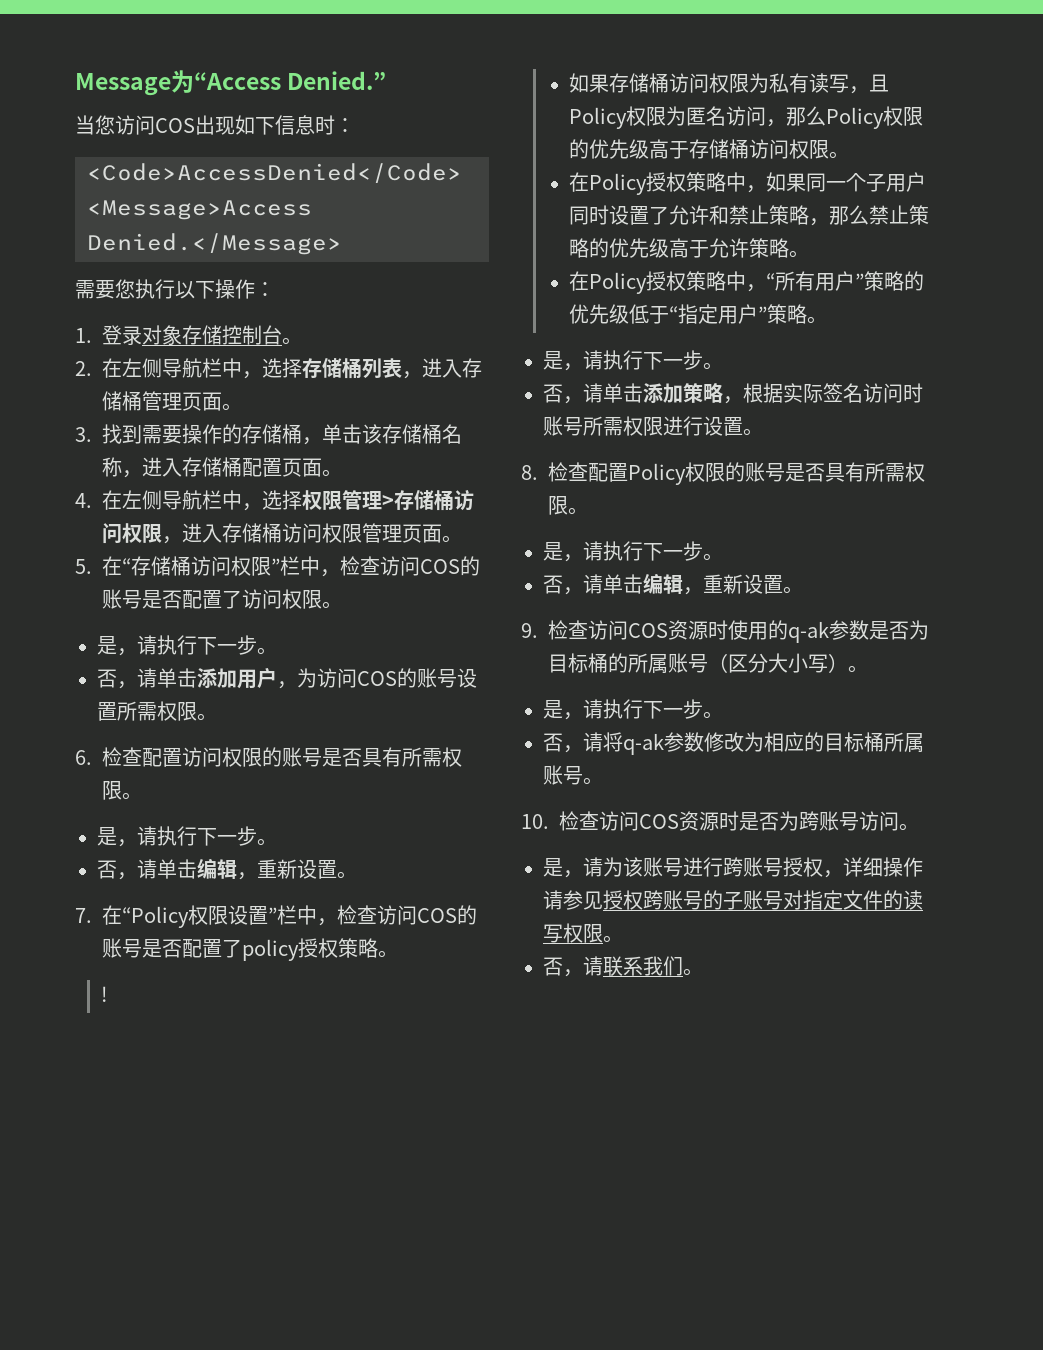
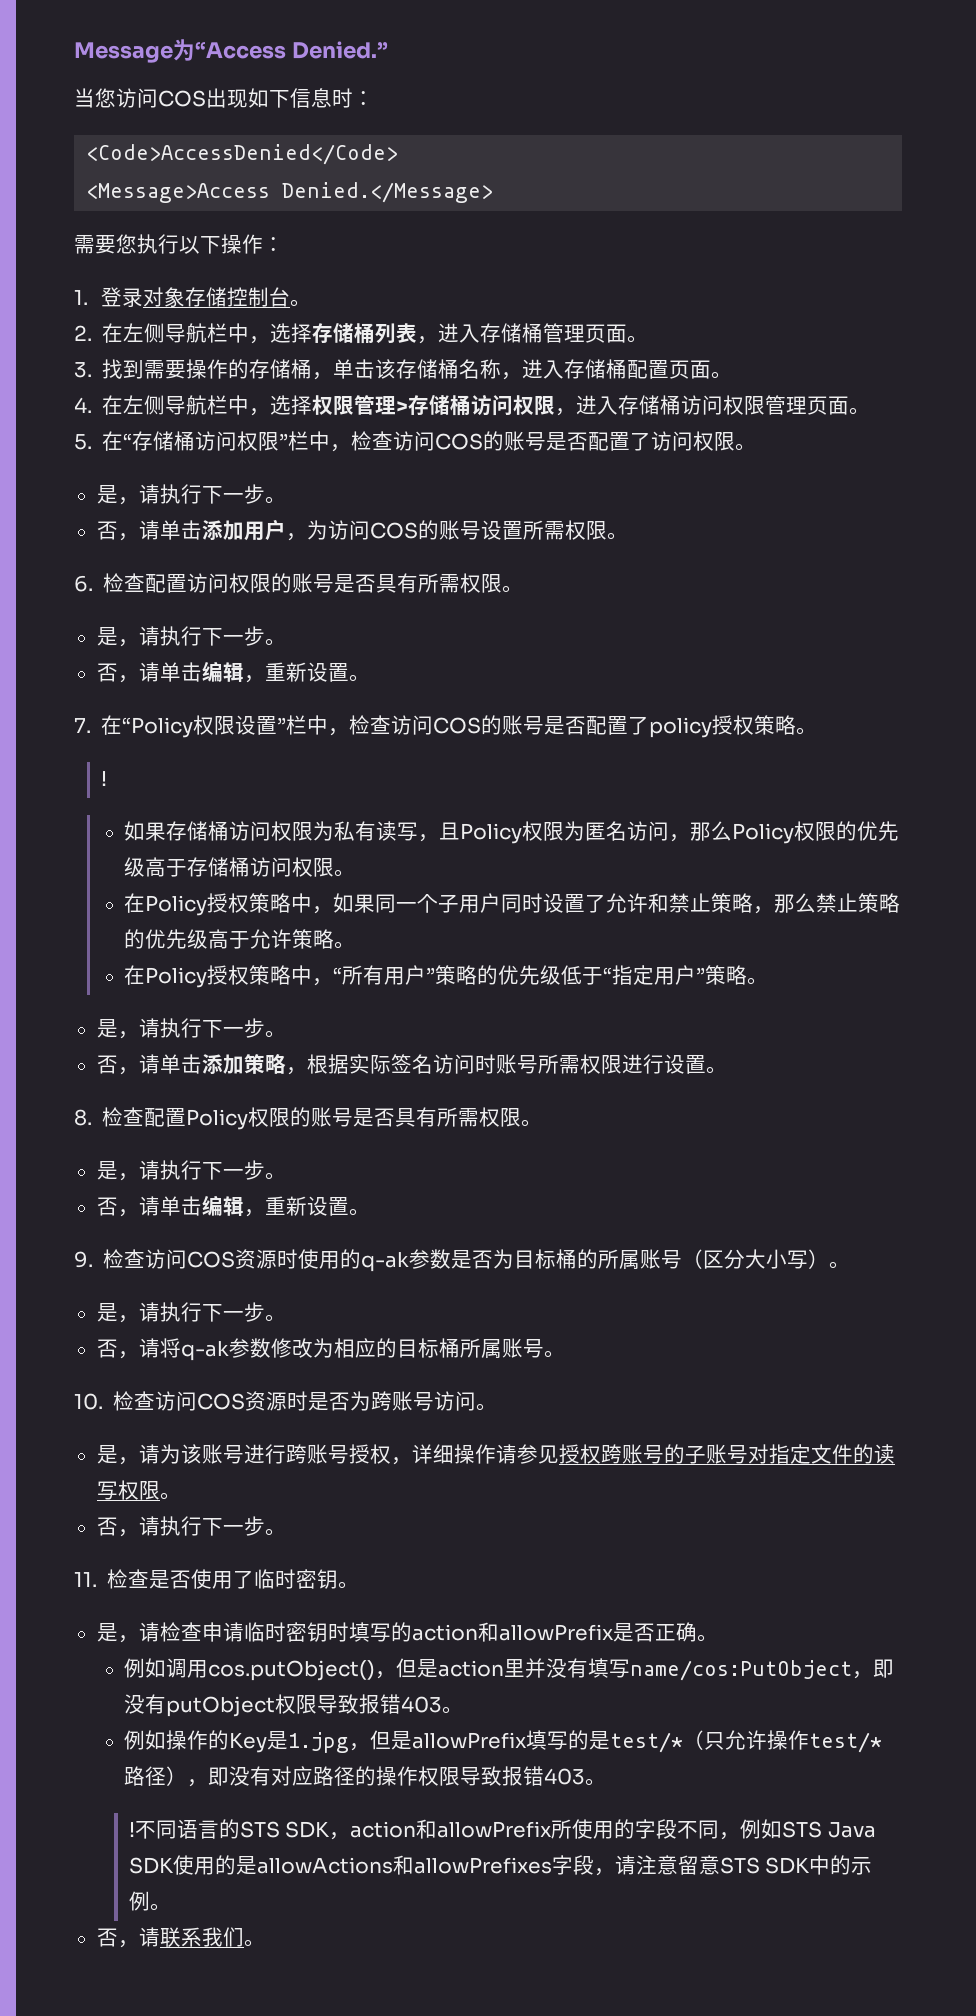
+ 否，请执行下一步。
+ 11.检查是否使用了临时密钥。
+ 是，请检查申请临时密钥时填写的action和allowPrefix是否正确。
+ 例如调用cos.putObject()，但是action里并没有填写name/cos:PutObject，即没有putObject权限导致报错403。
+ 例如操作的Key是1.jpg，但是allowPrefix填写的是test/*（只允许操作test/*路径），即没有对应路径的操作权限导致报错403。
+ !不同语言的STS SDK，action和allowPrefix所使用的字段不同，例如STS Java SDK使用的是allowActions和allowPrefixes字段，请注意留意STS SDK中的示例。

